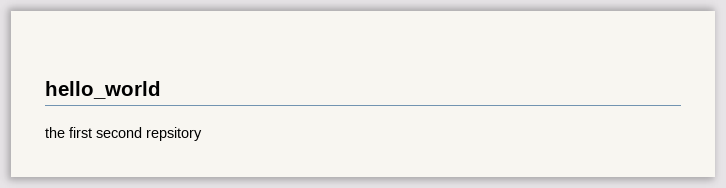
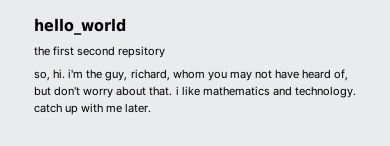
+ so, hi. i'm the guy, richard, whom you may not have heard of, but don't worry about that. i like mathematics and technology. catch up with me later.

